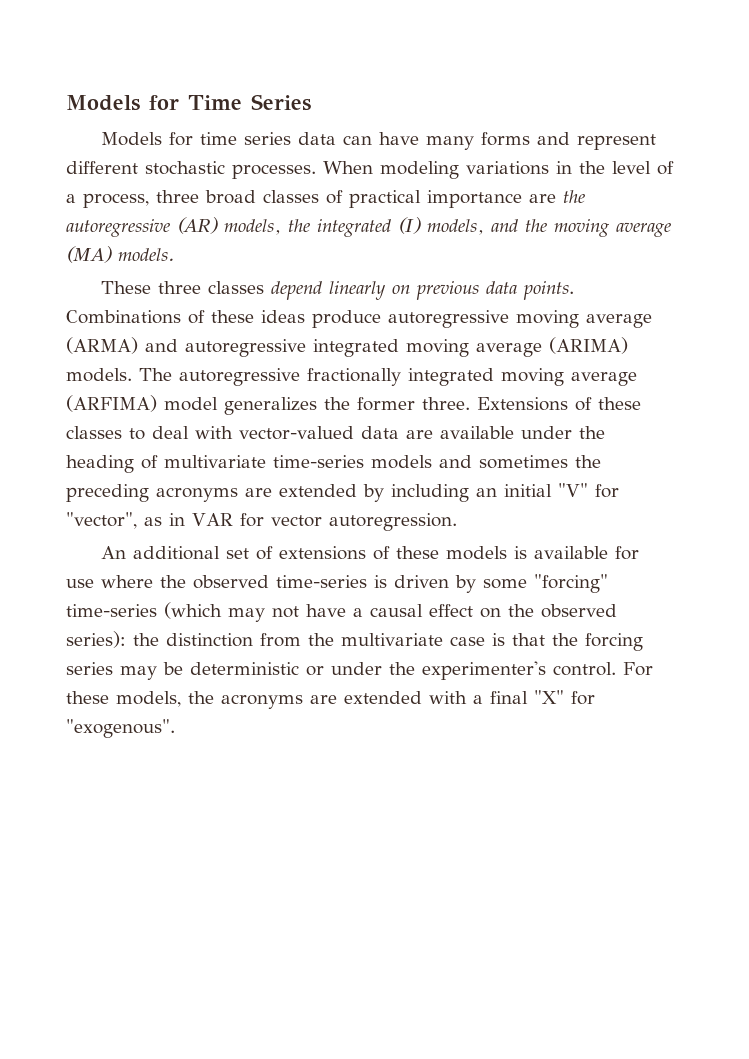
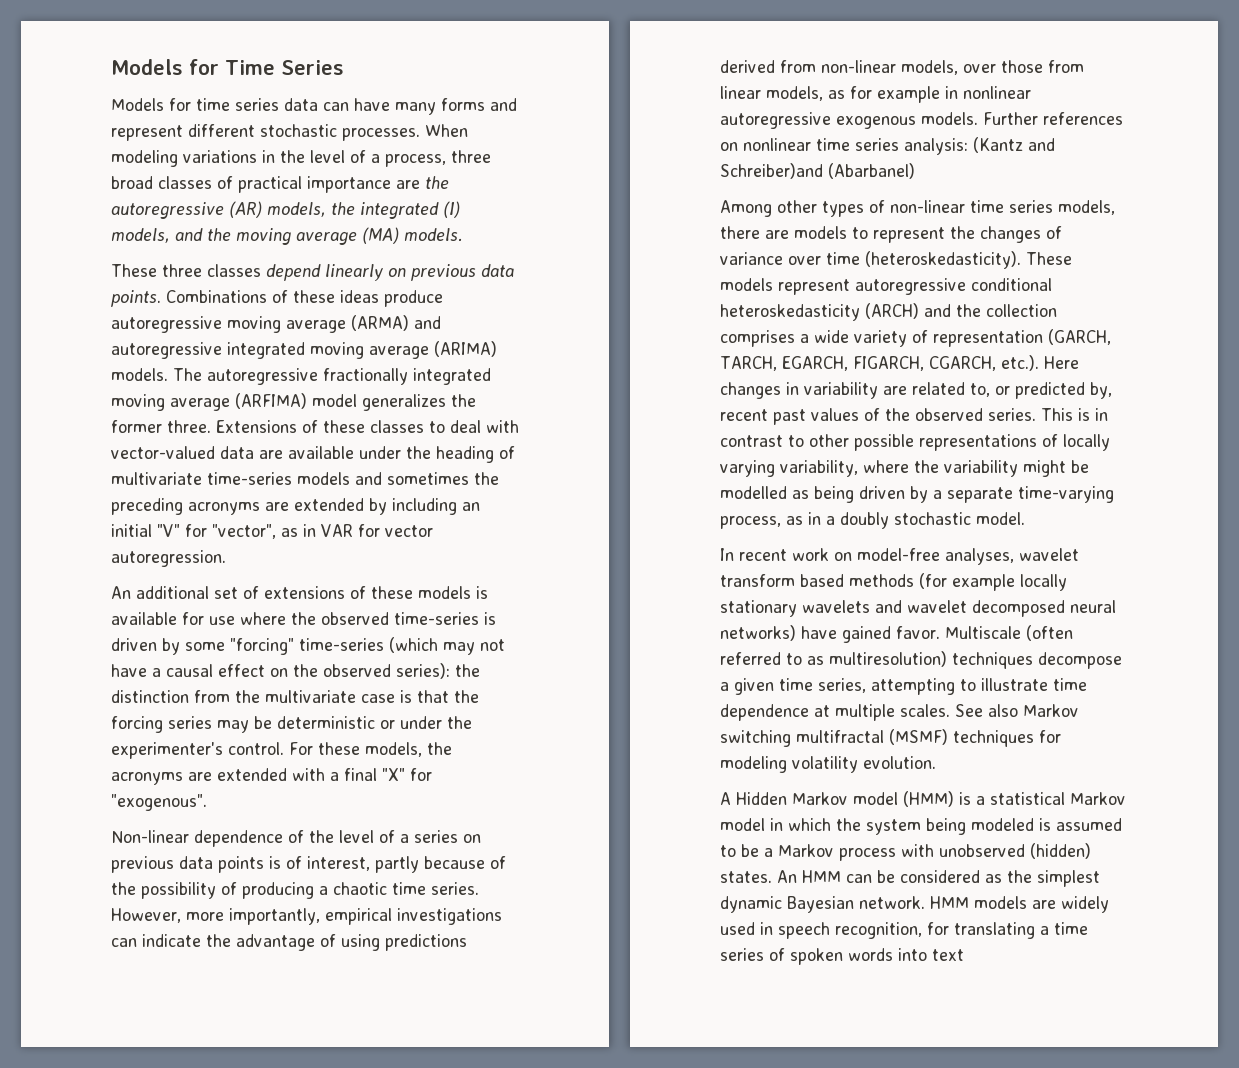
+ Non-linear dependence of the level of a series on previous data points is of interest, partly because of the possibility of producing a chaotic time series. However, more importantly, empirical investigations can indicate the advantage of using predictions derived from non-linear models, over those from linear models, as for example in nonlinear autoregressive exogenous models. Further references on nonlinear time series analysis: (Kantz and Schreiber)and (Abarbanel)
+ Among other types of non-linear time series models, there are models to represent the changes of variance over time (heteroskedasticity). These models represent autoregressive conditional heteroskedasticity (ARCH) and the collection comprises a wide variety of representation (GARCH, TARCH, EGARCH, FIGARCH, CGARCH, etc.). Here changes in variability are related to, or predicted by, recent past values of the observed series. This is in contrast to other possible representations of locally varying variability, where the variability might be modelled as being driven by a separate time-varying process, as in a doubly stochastic model.
+ In recent work on model-free analyses, wavelet transform based methods (for example locally stationary wavelets and wavelet decomposed neural networks) have gained favor. Multiscale (often referred to as multiresolution) techniques decompose a given time series, attempting to illustrate time dependence at multiple scales. See also Markov switching multifractal (MSMF) techniques for modeling volatility evolution.
+ A Hidden Markov model (HMM) is a statistical Markov model in which the system being modeled is assumed to be a Markov process with unobserved (hidden) states. An HMM can be considered as the simplest dynamic Bayesian network. HMM models are widely used in speech recognition, for translating a time series of spoken words into text

